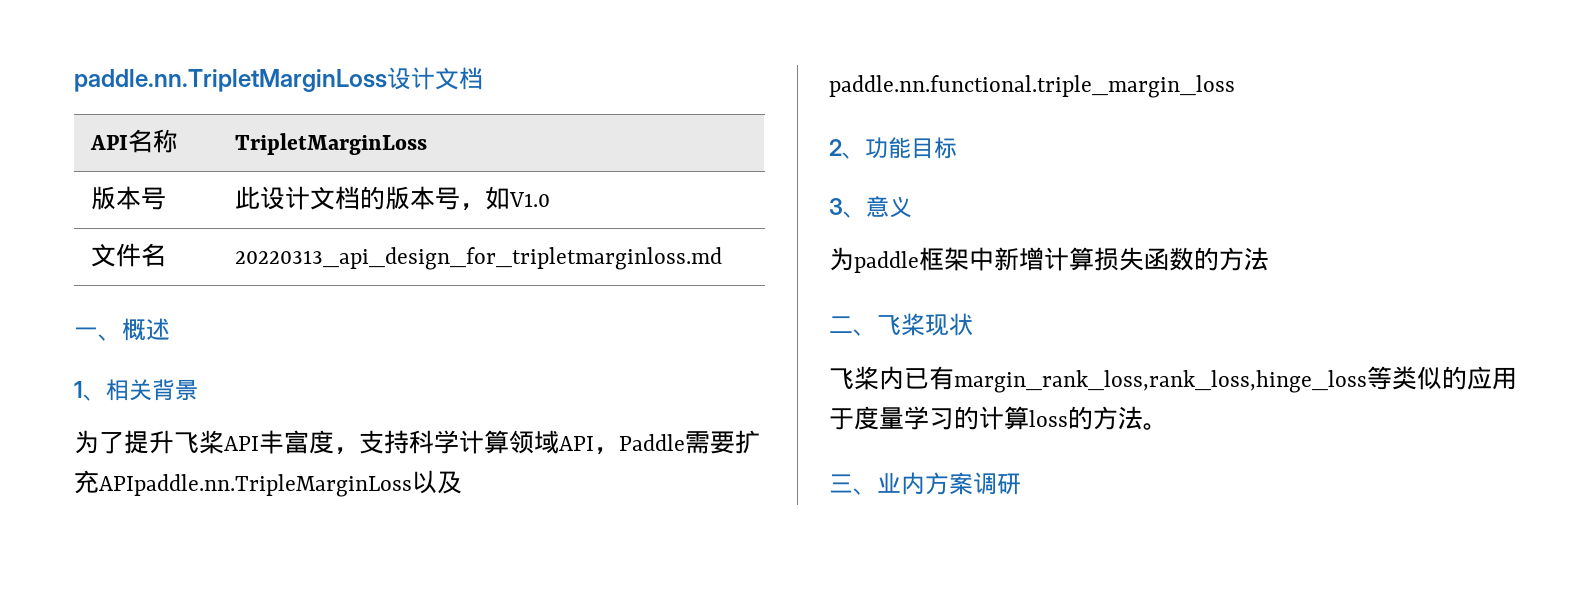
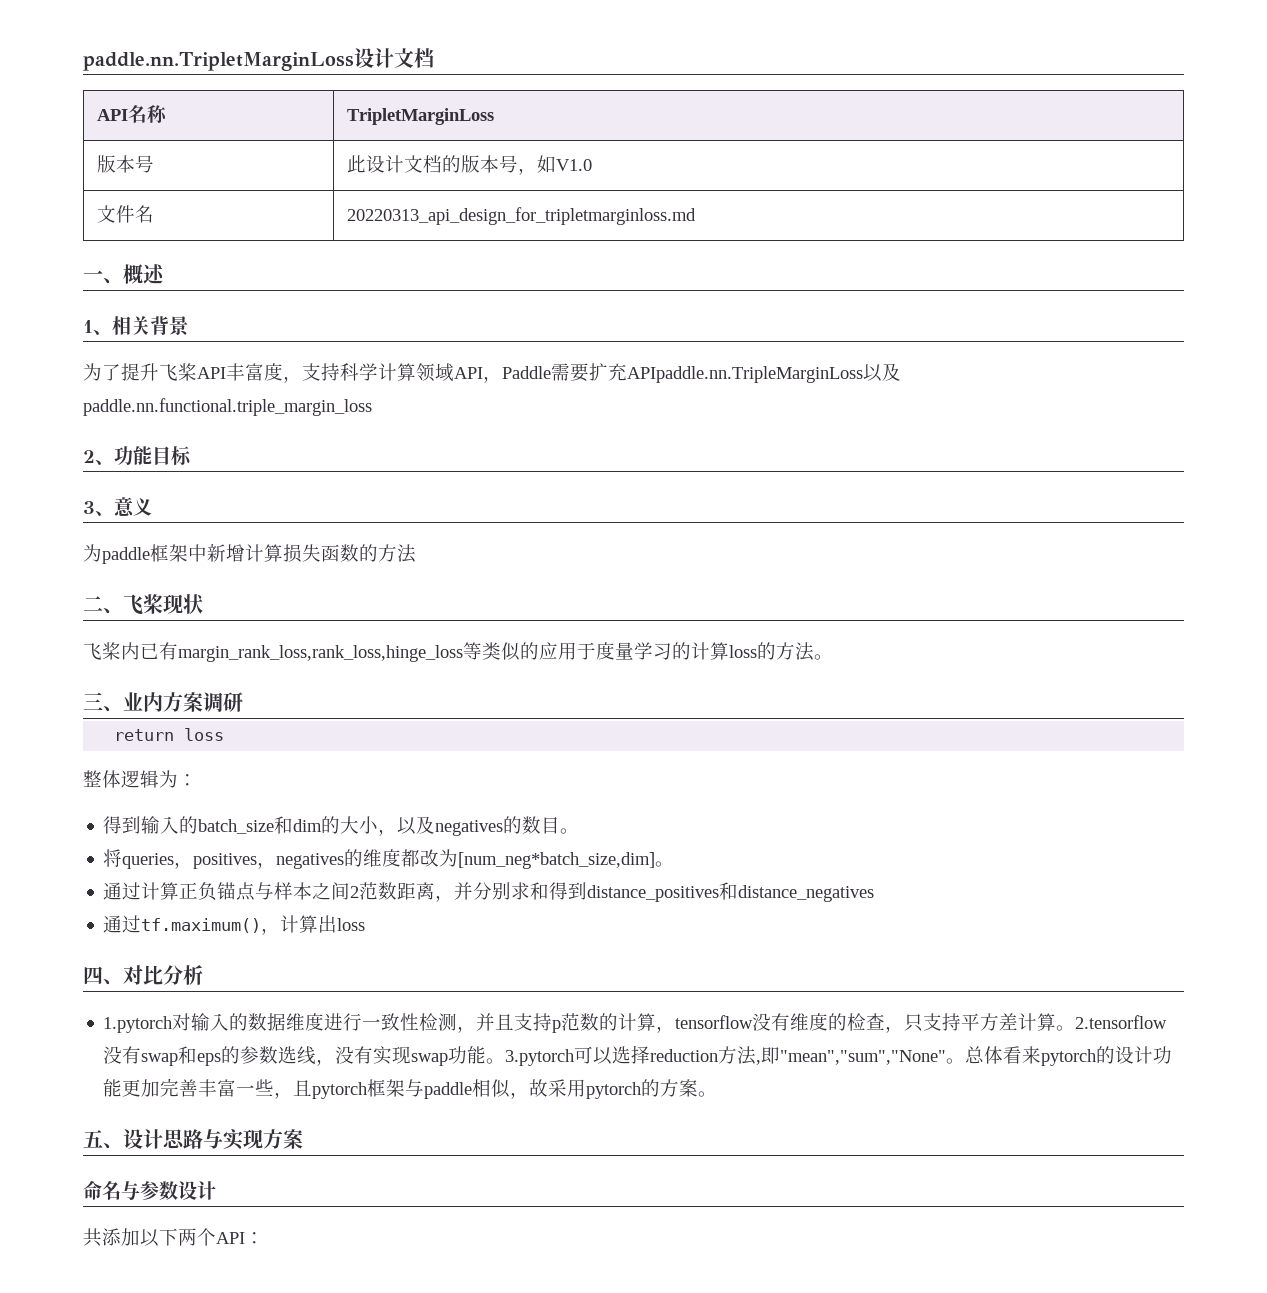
+ return loss
+ 整体逻辑为：
+ 得到输入的batch_size和dim的大小，以及negatives的数目。
+ 将queries，positives，negatives的维度都改为[num_neg*batch_size,dim]。
+ 通过计算正负锚点与样本之间2范数距离，并分别求和得到distance_positives和distance_negatives
+ 通过tf.maximum()，计算出loss
+ 四、对比分析
+ 1.pytorch对输入的数据维度进行一致性检测，并且支持p范数的计算，tensorflow没有维度的检查，只支持平方差计算。2.tensorflow没有swap和eps的参数选线，没有实现swap功能。3.pytorch可以选择reduction方法,即"mean","sum","None"。总体看来pytorch的设计功能更加完善丰富一些，且pytorch框架与paddle相似，故采用pytorch的方案。
+ 五、设计思路与实现方案
+ 命名与参数设计
+ 共添加以下两个API：

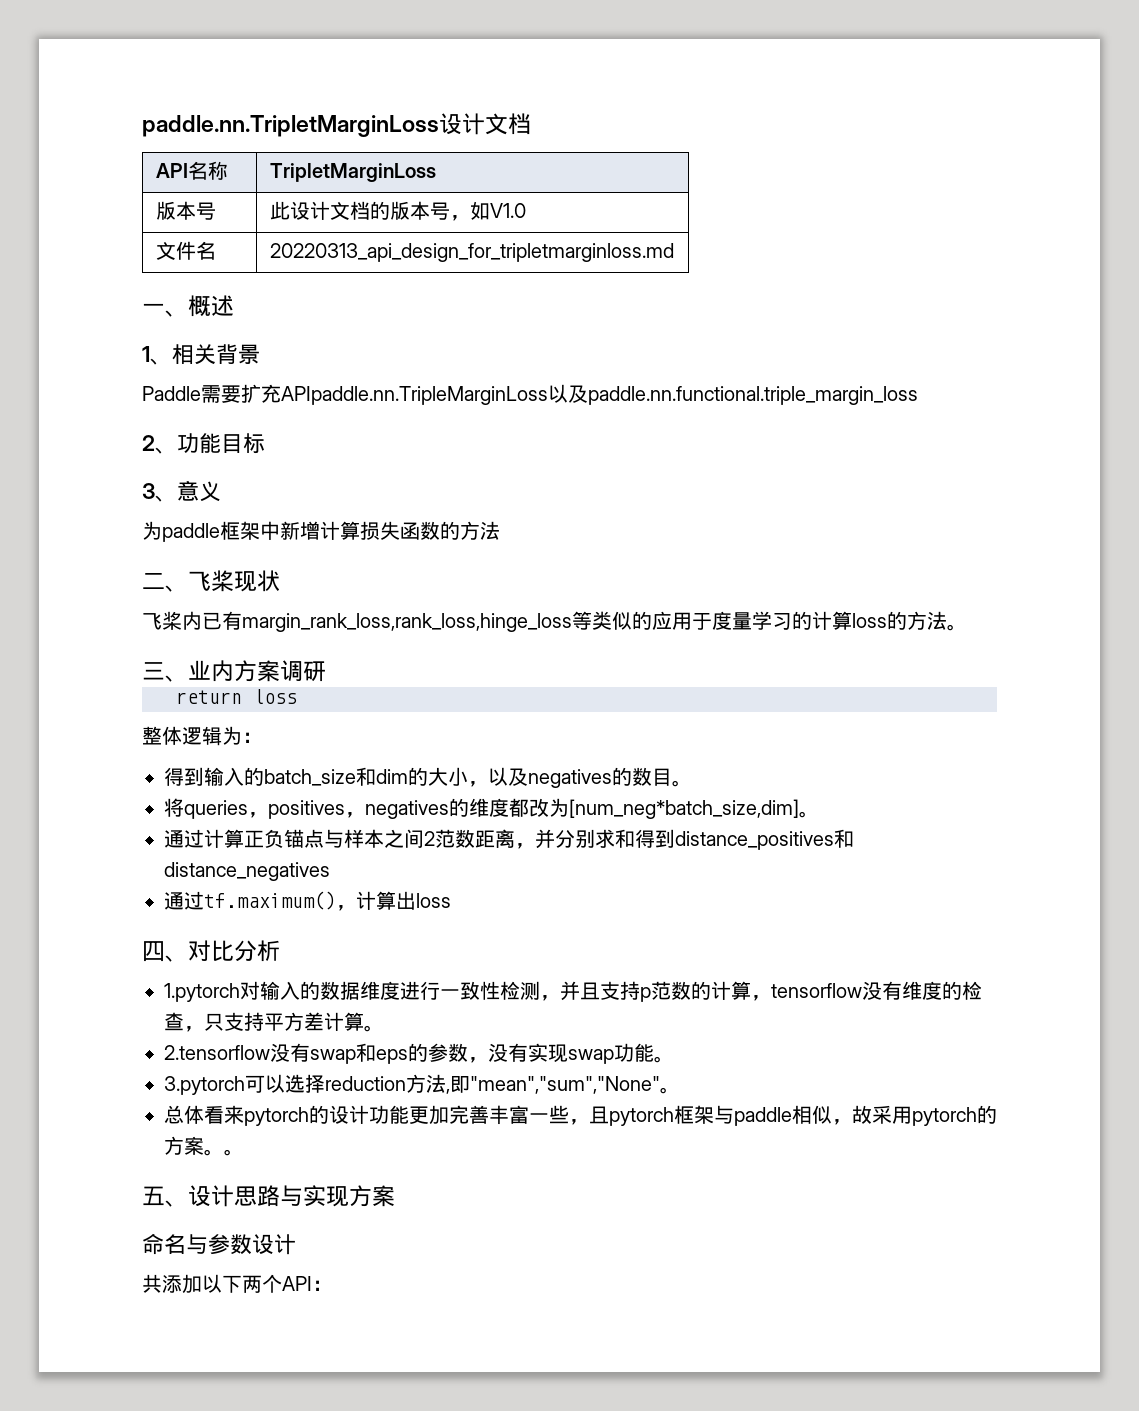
- 为了提升飞桨API丰富度，支持科学计算领域API，Paddle需要扩充APIpaddle.nn.TripleMarginLoss以及paddle.nn.functional.triple_margin_loss
+ Paddle需要扩充APIpaddle.nn.TripleMarginLoss以及paddle.nn.functional.triple_margin_loss
- 1.pytorch对输入的数据维度进行一致性检测，并且支持p范数的计算，tensorflow没有维度的检查，只支持平方差计算。2.tensorflow没有swap和eps的参数选线，没有实现swap功能。3.pytorch可以选择reduction方法,即"mean","sum","None"。总体看来pytorch的设计功能更加完善丰富一些，且pytorch框架与paddle相似，故采用pytorch的方案。
+ 1.pytorch对输入的数据维度进行一致性检测，并且支持p范数的计算，tensorflow没有维度的检查，只支持平方差计算。
+ 2.tensorflow没有swap和eps的参数，没有实现swap功能。
+ 3.pytorch可以选择reduction方法,即"mean","sum","None"。
+ 总体看来pytorch的设计功能更加完善丰富一些，且pytorch框架与paddle相似，故采用pytorch的方案。。

